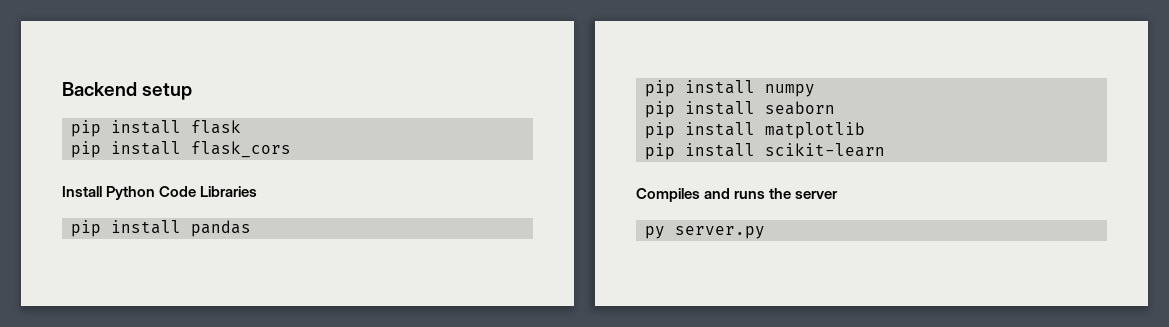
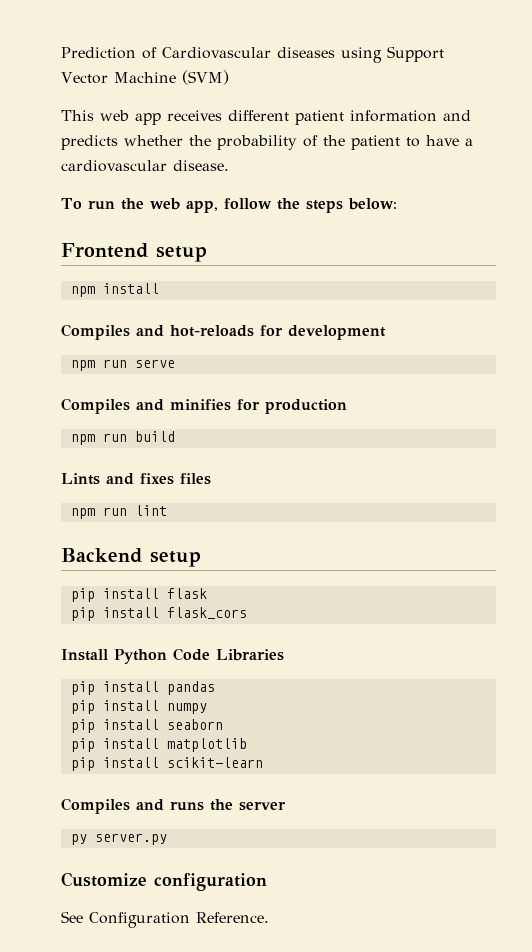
+ Prediction of Cardiovascular diseases using Support Vector Machine (SVM)
+ This web app receives different patient information and predicts whether the probability of the patient to have a cardiovascular disease.
+ To run the web app, follow the steps below:
+ Frontend setup
+ npm install
+ Compiles and hot-reloads for development
+ npm run serve
+ Compiles and minifies for production
+ npm run build
+ Lints and fixes files
+ npm run lint
+ Customize configuration
+ See Configuration Reference.

